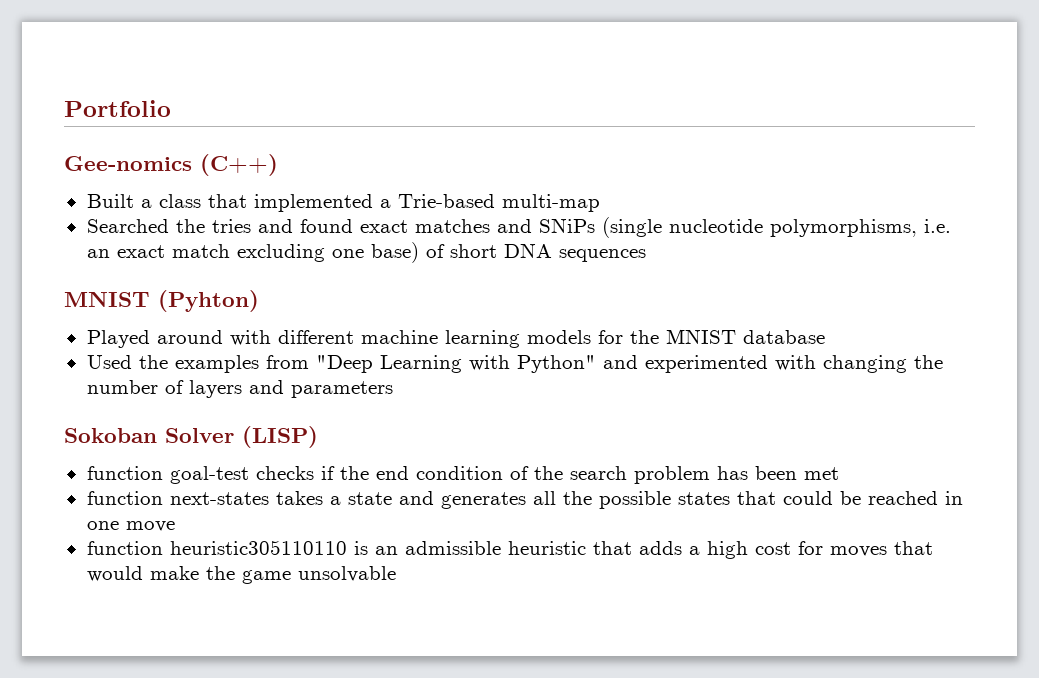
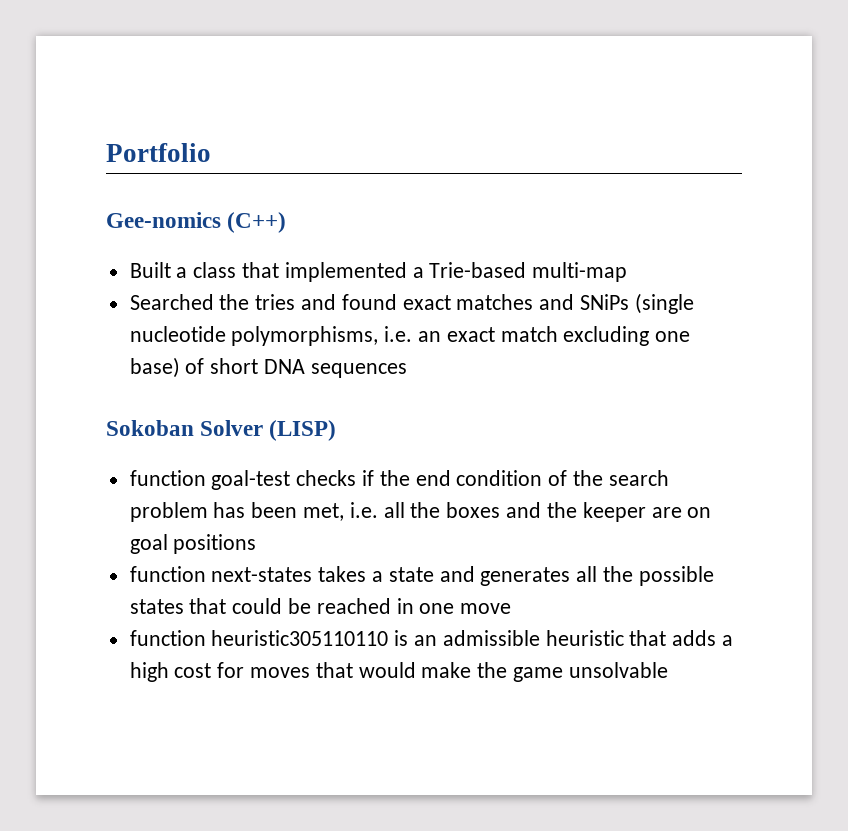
- MNIST (Pyhton)
- Played around with different machine learning models for the MNIST database
- Used the examples from "Deep Learning with Python" and experimented with changing the number of layers and parameters
- function goal-test checks if the end condition of the search problem has been met
+ function goal-test checks if the end condition of the search problem has been met, i.e. all the boxes and the keeper are on goal positions

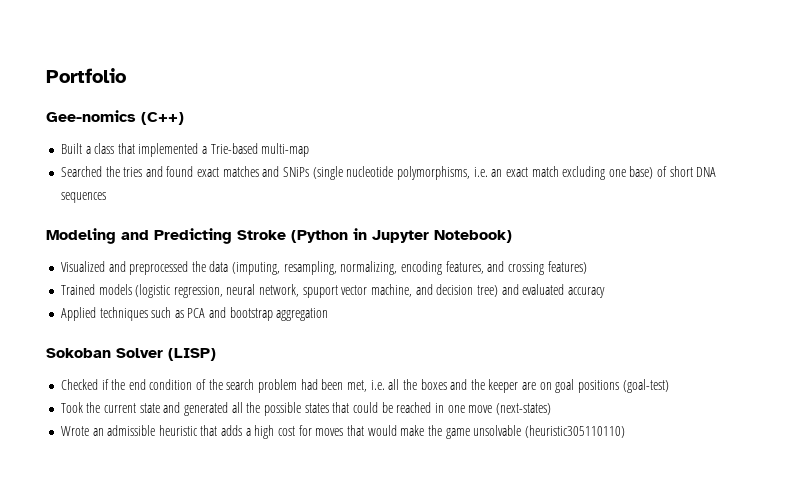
+ Modeling and Predicting Stroke (Python in Jupyter Notebook)
+ Visualized and preprocessed the data (imputing, resampling, normalizing, encoding features, and crossing features)
+ Trained models (logistic regression, neural network, spuport vector machine, and decision tree) and evaluated accuracy
+ Applied techniques such as PCA and bootstrap aggregation
- function goal-test checks if the end condition of the search problem has been met, i.e. all the boxes and the keeper are on goal positions
- function next-states takes a state and generates all the possible states that could be reached in one move
- function heuristic305110110 is an admissible heuristic that adds a high cost for moves that would make the game unsolvable
+ Checked if the end condition of the search problem had been met, i.e. all the boxes and the keeper are on goal positions (goal-test)
+ Took the current state and generated all the possible states that could be reached in one move (next-states)
+ Wrote an admissible heuristic that adds a high cost for moves that would make the game unsolvable (heuristic305110110)

